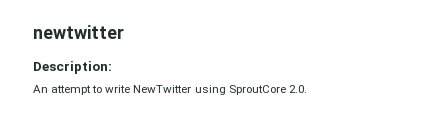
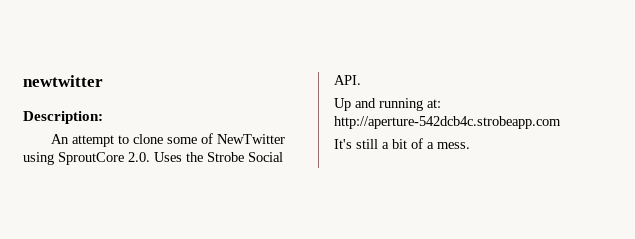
- An attempt to write NewTwitter using SproutCore 2.0.
+ An attempt to clone some of NewTwitter using SproutCore 2.0. Uses the Strobe Social API.
+ Up and running at: http://aperture-542dcb4c.strobeapp.com
+ It's still a bit of a mess.

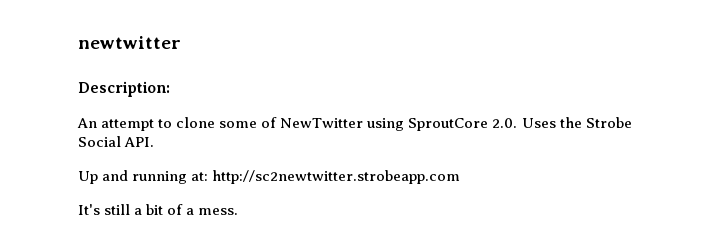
- Up and running at: http://aperture-542dcb4c.strobeapp.com
+ Up and running at: http://sc2newtwitter.strobeapp.com

